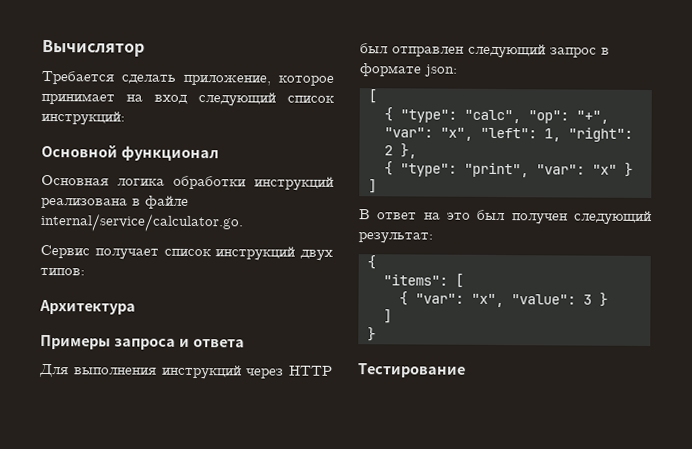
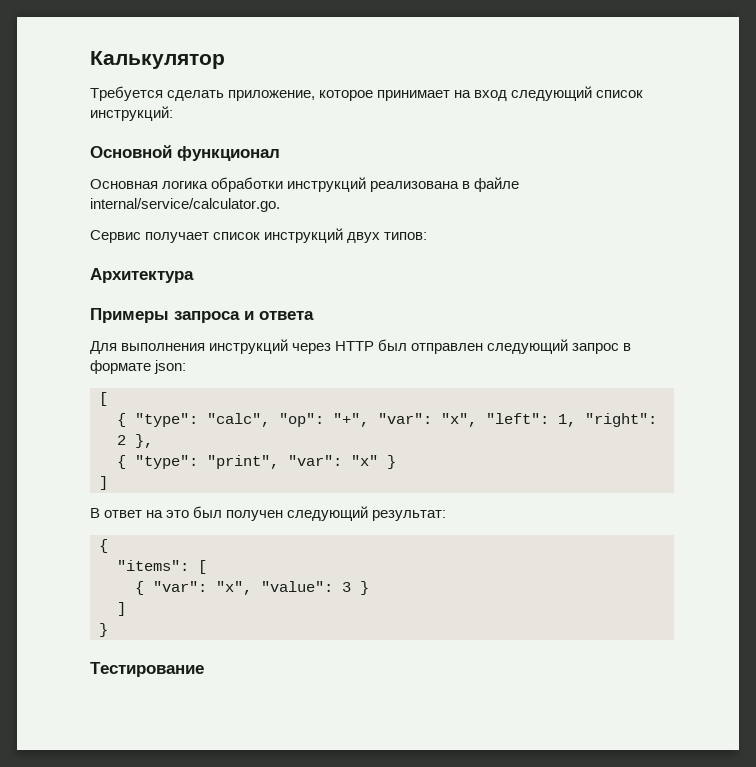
- Вычислятор
- Требается сделать приложение, которое принимает на вход следующий список инструкций:
+ Калькулятор
+ Требуется сделать приложение, которое принимает на вход следующий список инструкций:

